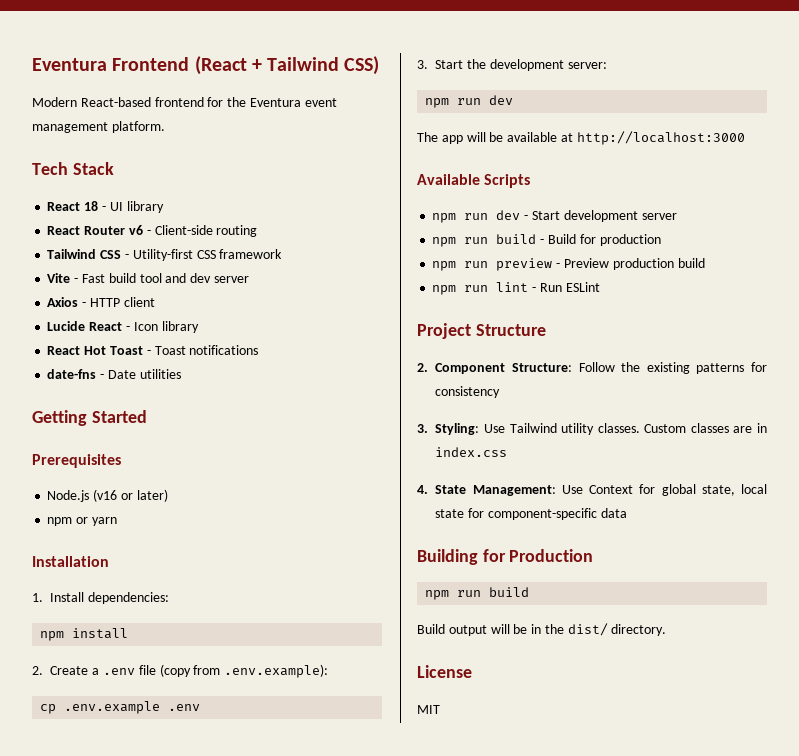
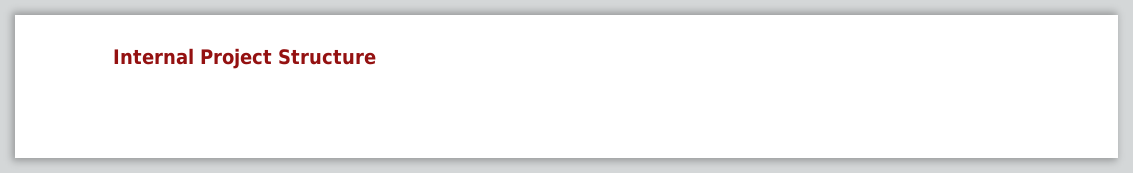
- Eventura Frontend (React + Tailwind CSS)
- Modern React-based frontend for the Eventura event management platform.
- Tech Stack
- React 18 - UI library
- React Router v6 - Client-side routing
- Tailwind CSS - Utility-first CSS framework
- Vite - Fast build tool and dev server
- Axios - HTTP client
- Lucide React - Icon library
- React Hot Toast - Toast notifications
- date-fns - Date utilities
- Getting Started
- Prerequisites
- Node.js (v16 or later)
- npm or yarn
- Installation
- 1. Install dependencies:
- npm install
- 2. Create a .env file (copy from .env.example):
- cp .env.example .env
- 3. Start the development server:
- npm run dev
- The app will be available at http://localhost:3000
- Available Scripts
- npm run dev - Start development server
- npm run build - Build for production
- npm run preview - Preview production build
- npm run lint - Run ESLint
- Project Structure
- 2. Component Structure: Follow the existing patterns for consistency
- 3. Styling: Use Tailwind utility classes. Custom classes are in index.css
- 4. State Management: Use Context for global state, local state for component-specific data
- Building for Production
- npm run build
- Build output will be in the dist/ directory.
- License
- MIT
+ Internal Project Structure

